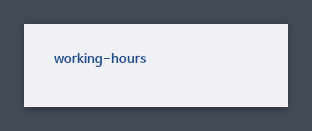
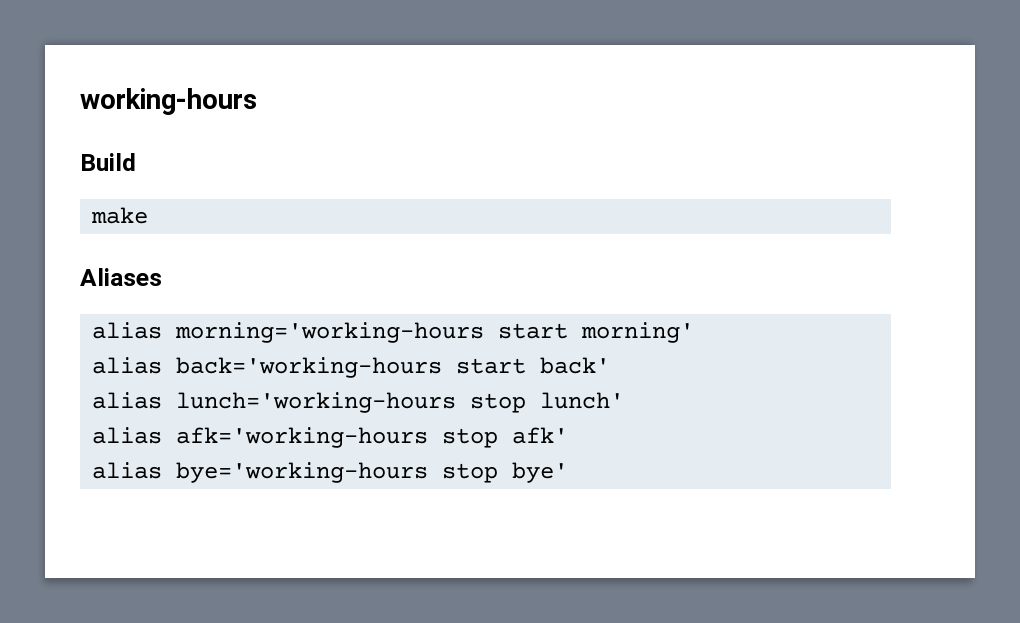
+ Build
+ make
+ Aliases
+ alias morning='working-hours start morning'
+ alias back='working-hours start back'
+ alias lunch='working-hours stop lunch'
+ alias afk='working-hours stop afk'
+ alias bye='working-hours stop bye'

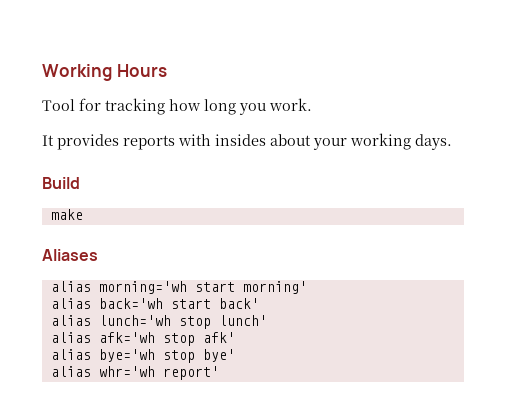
- working-hours
+ Working Hours
+ Tool for tracking how long you work.
+ It provides reports with insides about your working days.
- alias morning='working-hours start morning'
+ alias morning='wh start morning'
- alias back='working-hours start back'
+ alias back='wh start back'
- alias lunch='working-hours stop lunch'
+ alias lunch='wh stop lunch'
- alias afk='working-hours stop afk'
+ alias afk='wh stop afk'
- alias bye='working-hours stop bye'
+ alias bye='wh stop bye'
+ alias whr='wh report'

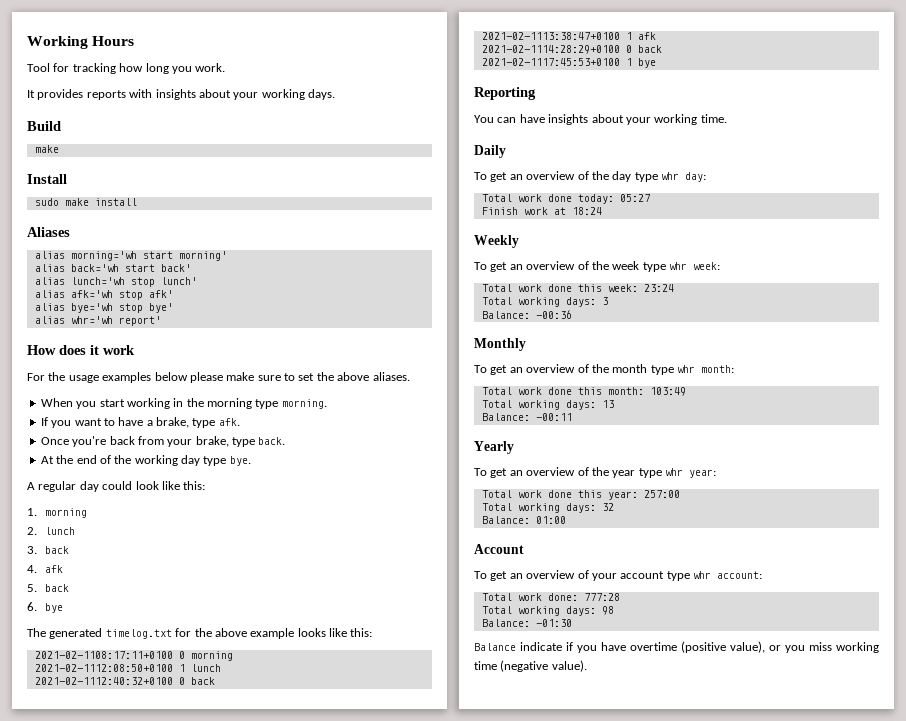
- It provides reports with insides about your working days.
+ It provides reports with insights about your working days.
+ Install
+ sudo make install
+ How does it work
+ For the usage examples below please make sure to set the above aliases.
+ When you start working in the morning type morning.
+ If you want to have a brake, type afk.
+ Once you're back from your brake, type back.
+ At the end of the working day type bye.
+ A regular day could look like this:
+ 1. morning
+ 2. lunch
+ 3. back
+ 4. afk
+ 5. back
+ 6. bye
+ The generated timelog.txt for the above example looks like this:
+ 2021-02-1108:17:11+0100 0 morning
+ 2021-02-1112:08:50+0100 1 lunch
+ 2021-02-1112:40:32+0100 0 back
+ 2021-02-1113:38:47+0100 1 afk
+ 2021-02-1114:28:29+0100 0 back
+ 2021-02-1117:45:53+0100 1 bye
+ Reporting
+ You can have insights about your working time.
+ Daily
+ To get an overview of the day type whr day:
+ Total work done today: 05:27
+ Finish work at 18:24
+ Weekly
+ To get an overview of the week type whr week:
+ Total work done this week: 23:24
+ Total working days: 3
+ Balance: -00:36
+ Monthly
+ To get an overview of the month type whr month:
+ Total work done this month: 103:49
+ Total working days: 13
+ Balance: -00:11
+ Yearly
+ To get an overview of the year type whr year:
+ Total work done this year: 257:00
+ Total working days: 32
+ Balance: 01:00
+ Account
+ To get an overview of your account type whr account:
+ Total work done: 777:28
+ Total working days: 98
+ Balance: -01:30
+ Balance indicate if you have overtime (positive value), or you miss working time (negative value).

